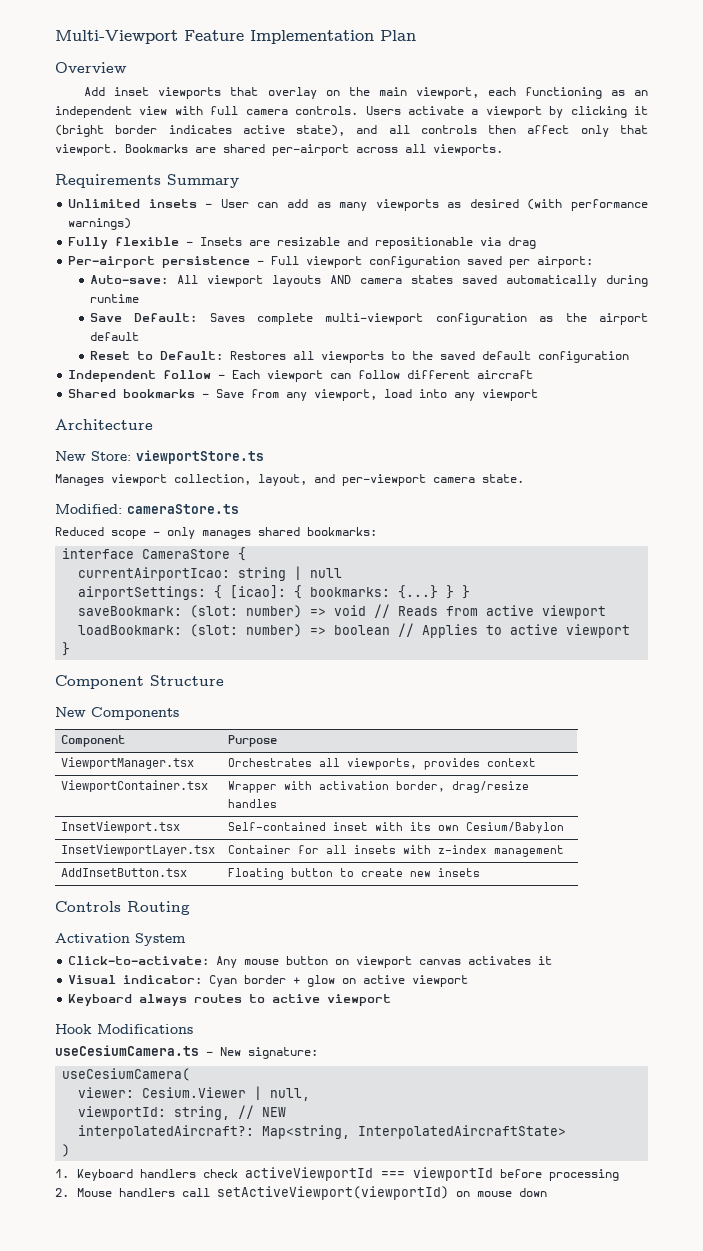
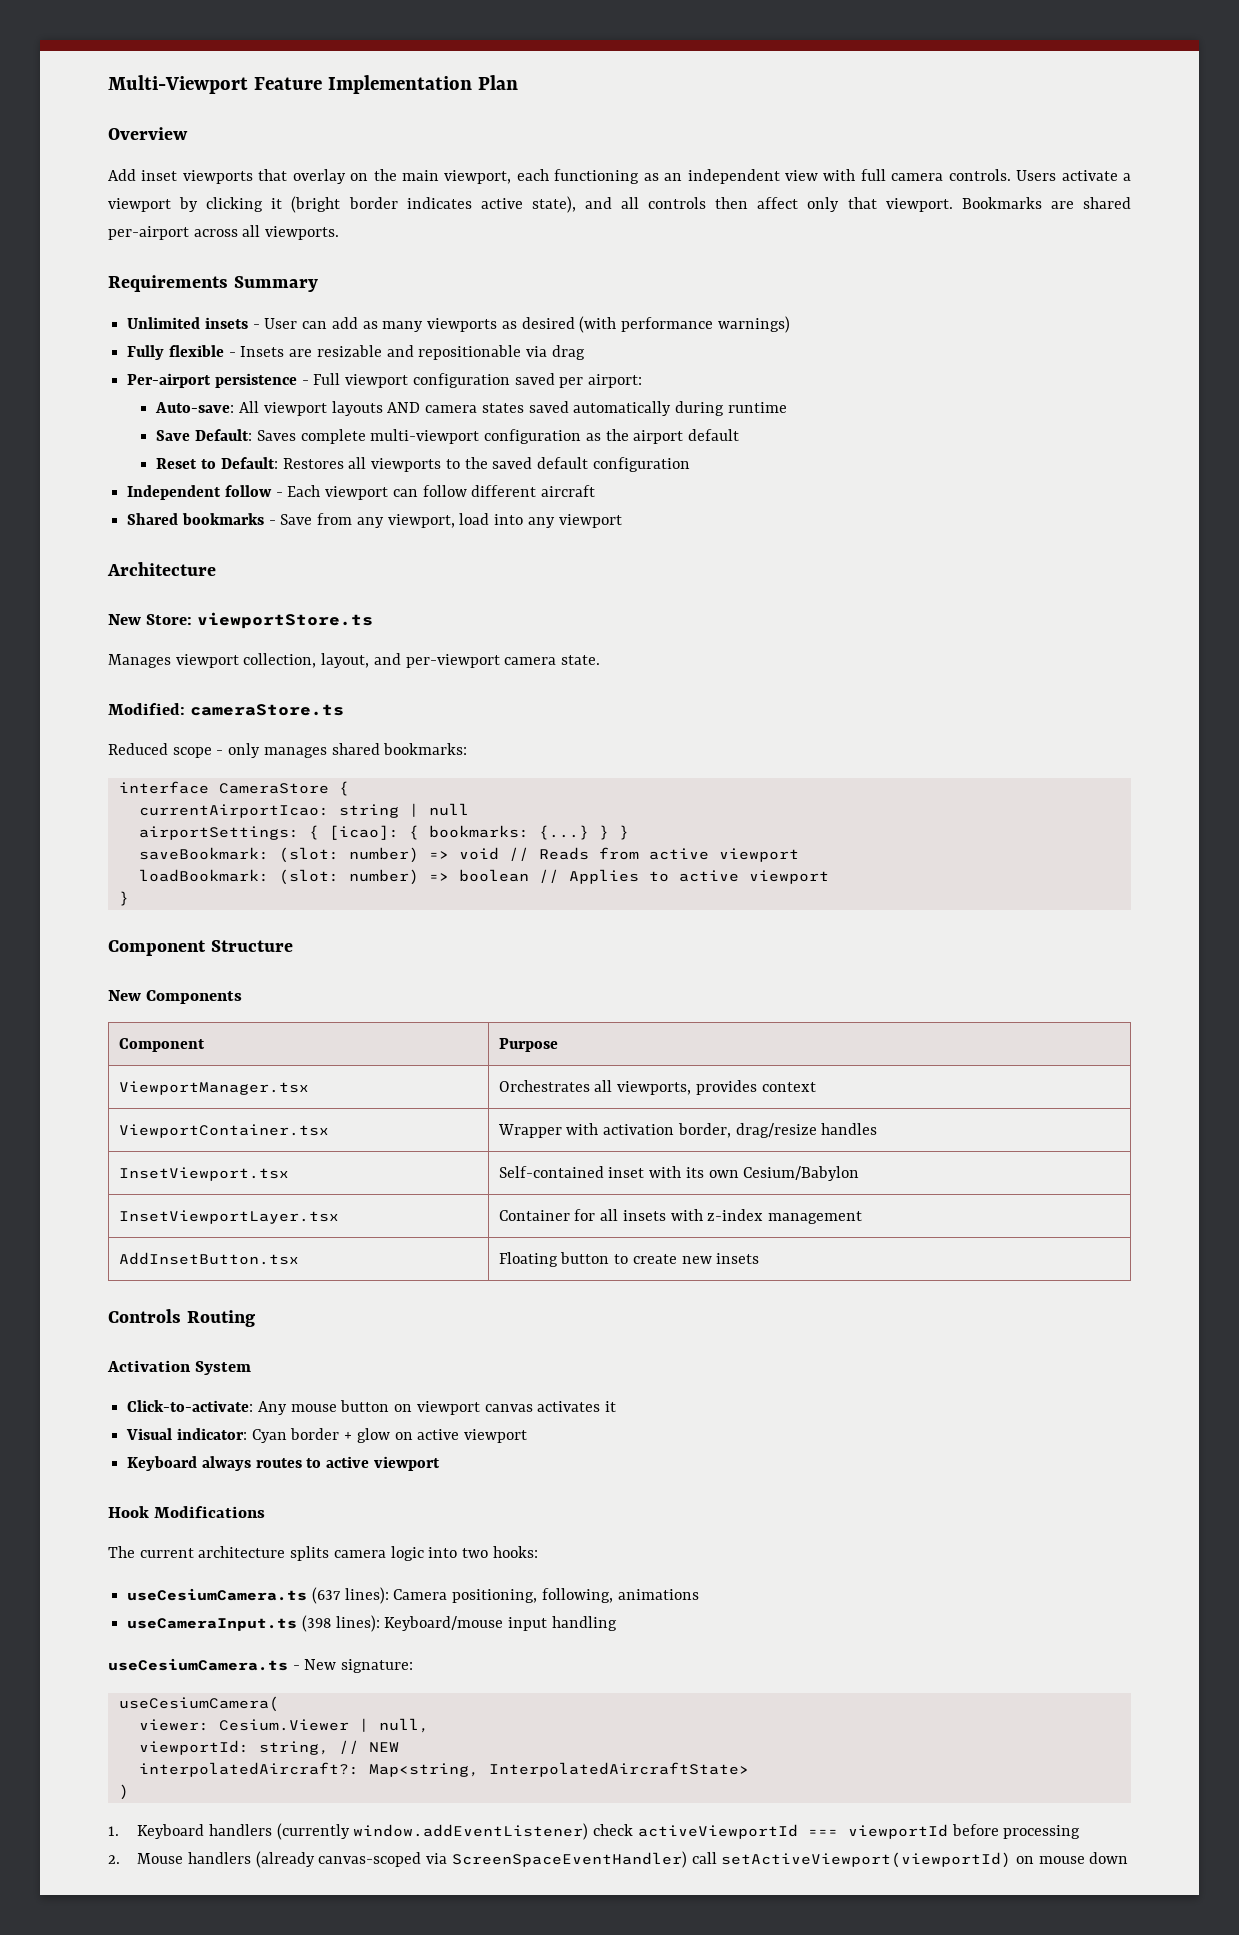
+ The current architecture splits camera logic into two hooks:
+ useCesiumCamera.ts (637 lines): Camera positioning, following, animations
+ useCameraInput.ts (398 lines): Keyboard/mouse input handling
- 1. Keyboard handlers check activeViewportId === viewportId before processing
+ 1. Keyboard handlers (currently window.addEventListener) check activeViewportId === viewportId before processing
- 2. Mouse handlers call setActiveViewport(viewportId) on mouse down
+ 2. Mouse handlers (already canvas-scoped via ScreenSpaceEventHandler) call setActiveViewport(viewportId) on mouse down

